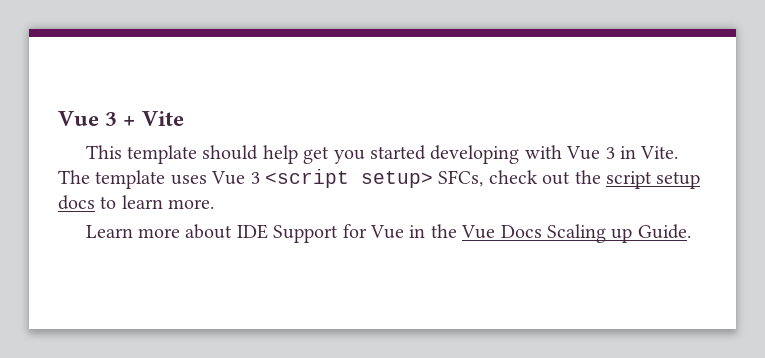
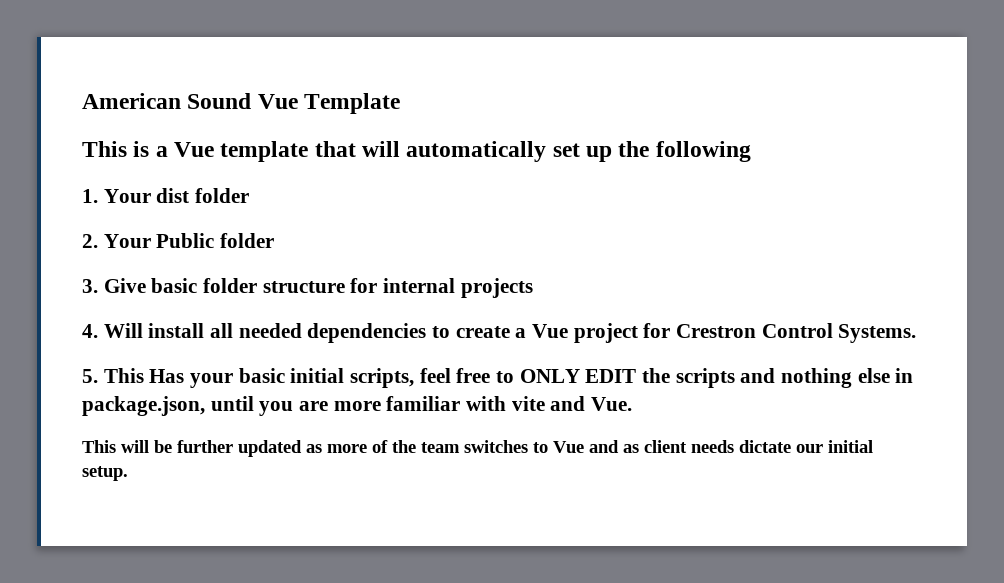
- Vue 3 + Vite
- This template should help get you started developing with Vue 3 in Vite. The template uses Vue 3 <script setup> SFCs, check out the script setup docs to learn more.
- Learn more about IDE Support for Vue in the Vue Docs Scaling up Guide.
+ American Sound Vue Template
+ This is a Vue template that will automatically set up the following
+ 1. Your dist folder
+ 2. Your Public folder
+ 3. Give basic folder structure for internal projects
+ 4. Will install all needed dependencies to create a Vue project for Crestron Control Systems.
+ 5. This Has your basic initial scripts, feel free to ONLY EDIT the scripts and nothing else in package.json, until you are more familiar with vite and Vue.
+ This will be further updated as more of the team switches to Vue and as client needs dictate our initial setup.

